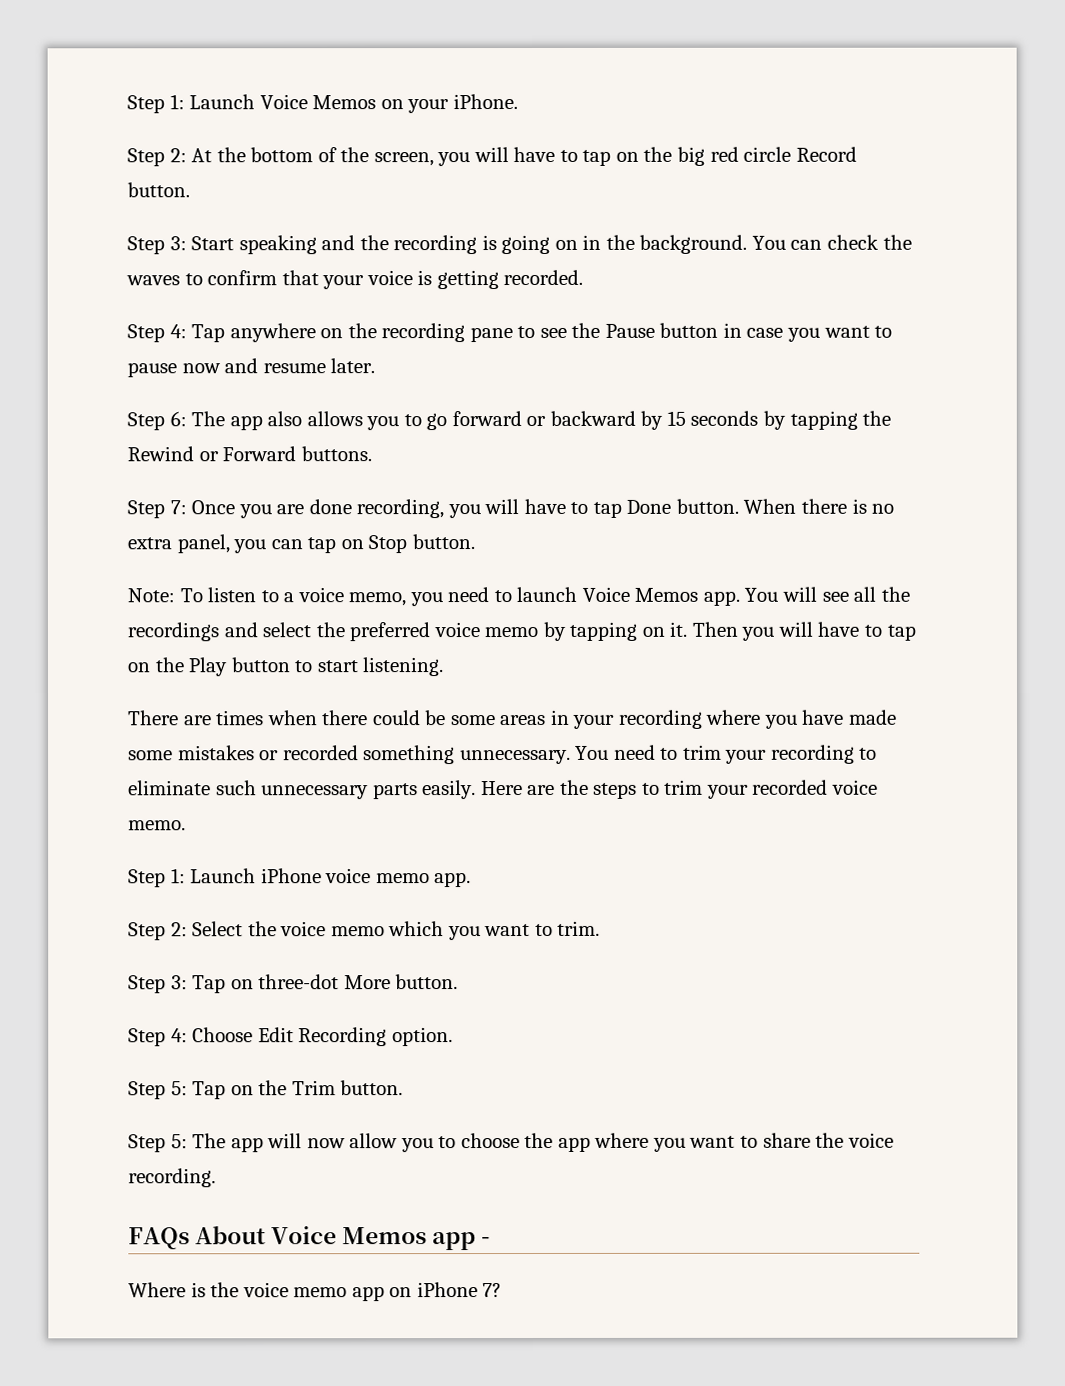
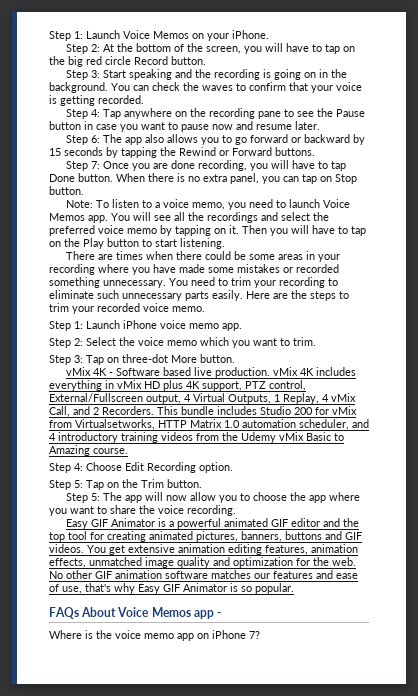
+ vMix 4K - Software based live production. vMix 4K includes everything in vMix HD plus 4K support, PTZ control, External/Fullscreen output, 4 Virtual Outputs, 1 Replay, 4 vMix Call, and 2 Recorders. This bundle includes Studio 200 for vMix from Virtualsetworks, HTTP Matrix 1.0 automation scheduler, and 4 introductory training videos from the Udemy vMix Basic to Amazing course.
+ Easy GIF Animator is a powerful animated GIF editor and the top tool for creating animated pictures, banners, buttons and GIF videos. You get extensive animation editing features, animation effects, unmatched image quality and optimization for the web. No other GIF animation software matches our features and ease of use, that's why Easy GIF Animator is so popular.

